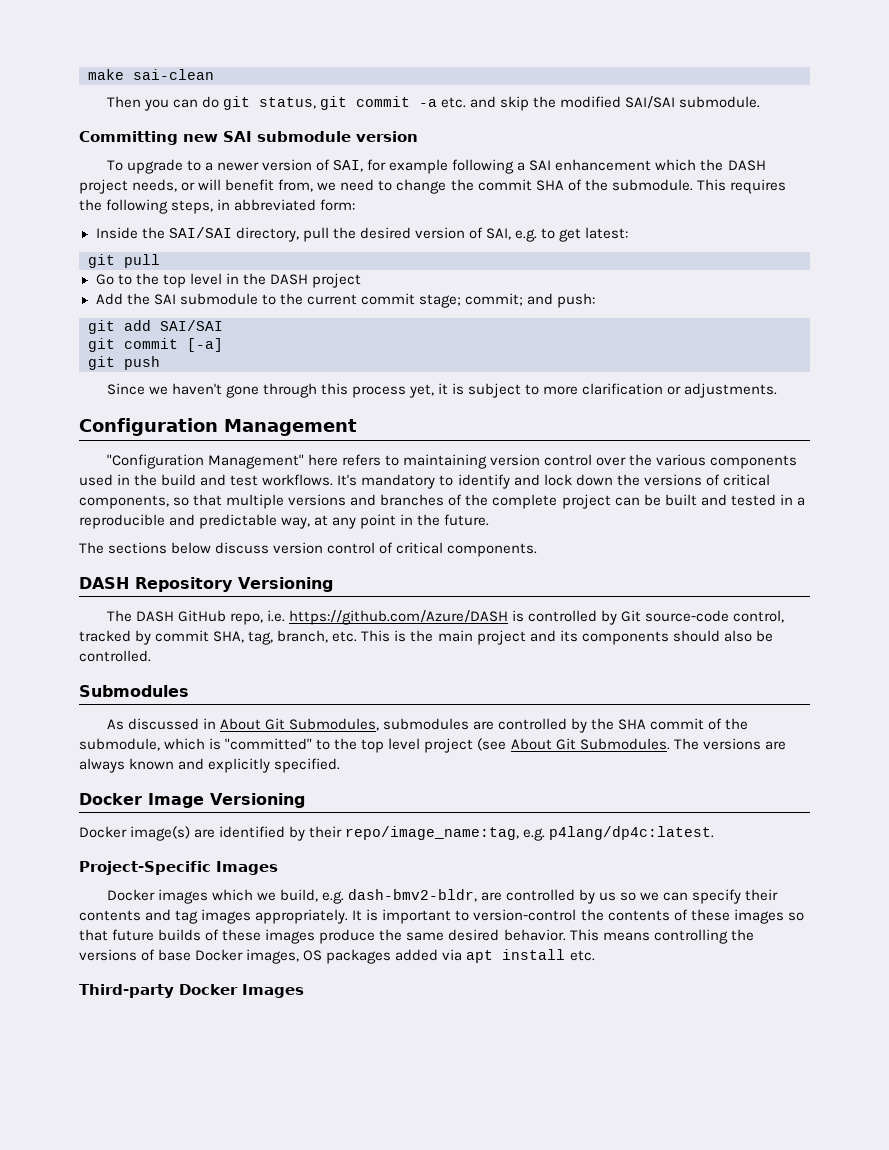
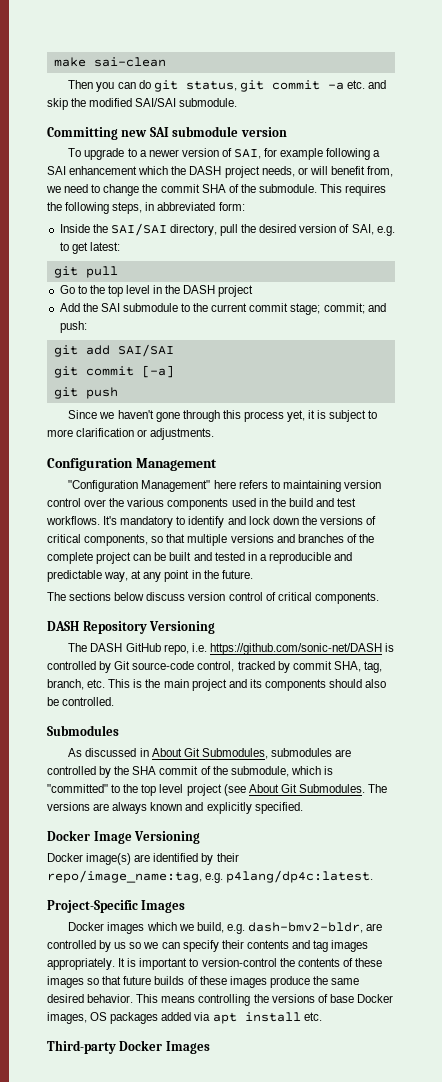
- The DASH GitHub repo, i.e. https://github.com/Azure/DASH is controlled by Git source-code control, tracked by commit SHA, tag, branch, etc. This is the main project and its components should also be controlled.
+ The DASH GitHub repo, i.e. https://github.com/sonic-net/DASH is controlled by Git source-code control, tracked by commit SHA, tag, branch, etc. This is the main project and its components should also be controlled.

